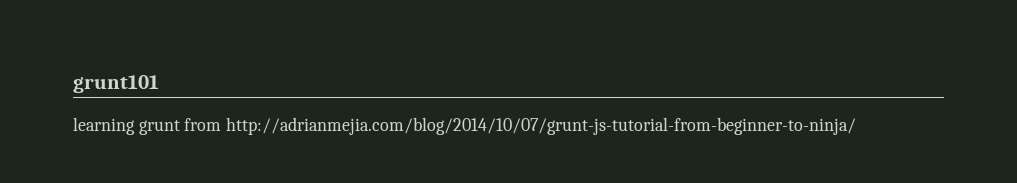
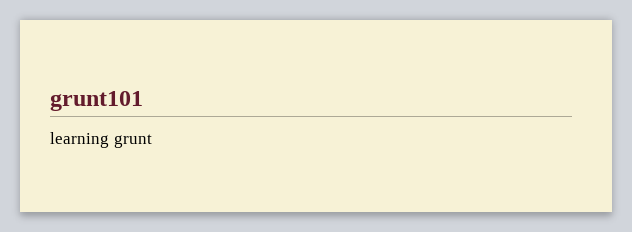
- learning grunt from http://adrianmejia.com/blog/2014/10/07/grunt-js-tutorial-from-beginner-to-ninja/
+ learning grunt

